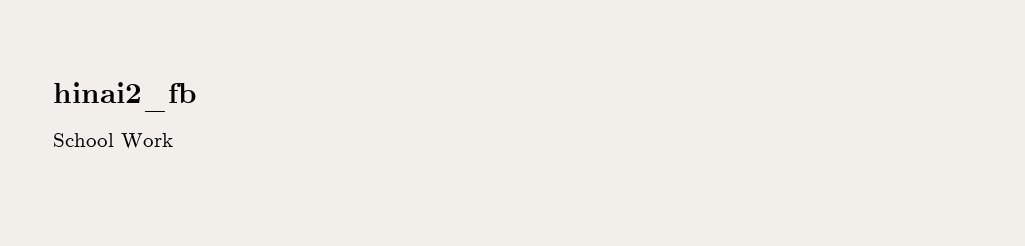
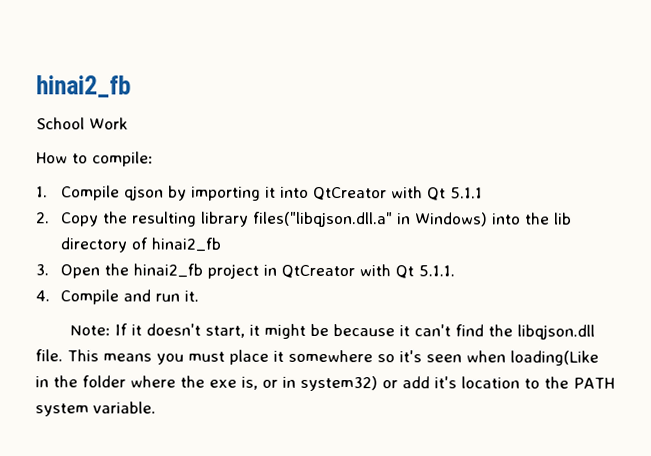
+ How to compile:
+ 1. Compile qjson by importing it into QtCreator with Qt 5.1.1
+ 2. Copy the resulting library files("libqjson.dll.a" in Windows) into the lib directory of hinai2_fb
+ 3. Open the hinai2_fb project in QtCreator with Qt 5.1.1.
+ 4. Compile and run it.
+ Note: If it doesn't start, it might be because it can't find the libqjson.dll file. This means you must place it somewhere so it's seen when loading(Like in the folder where the exe is, or in system32) or add it's location to the PATH system variable.

